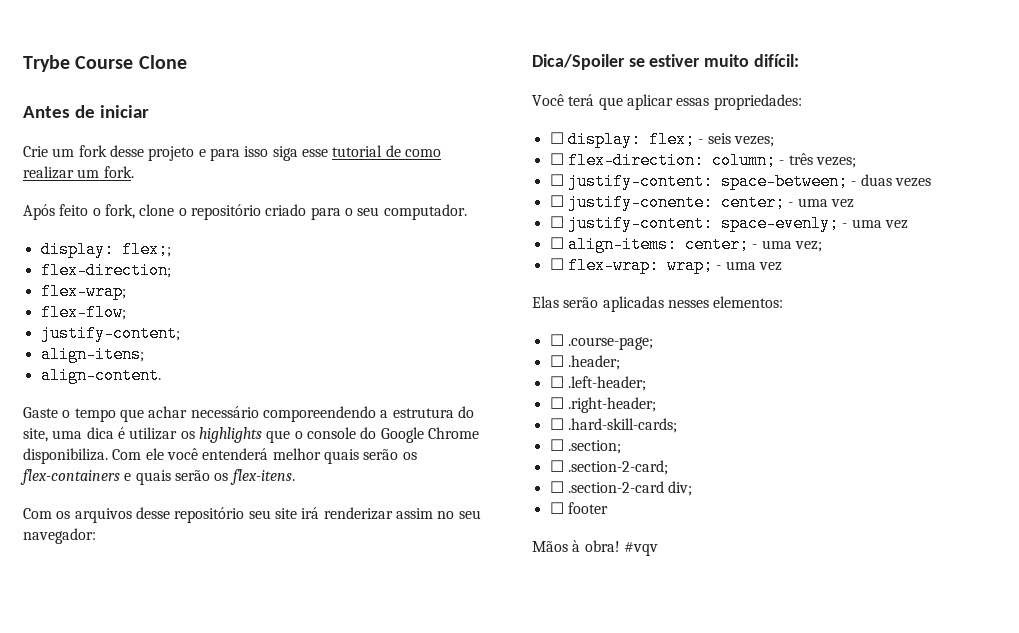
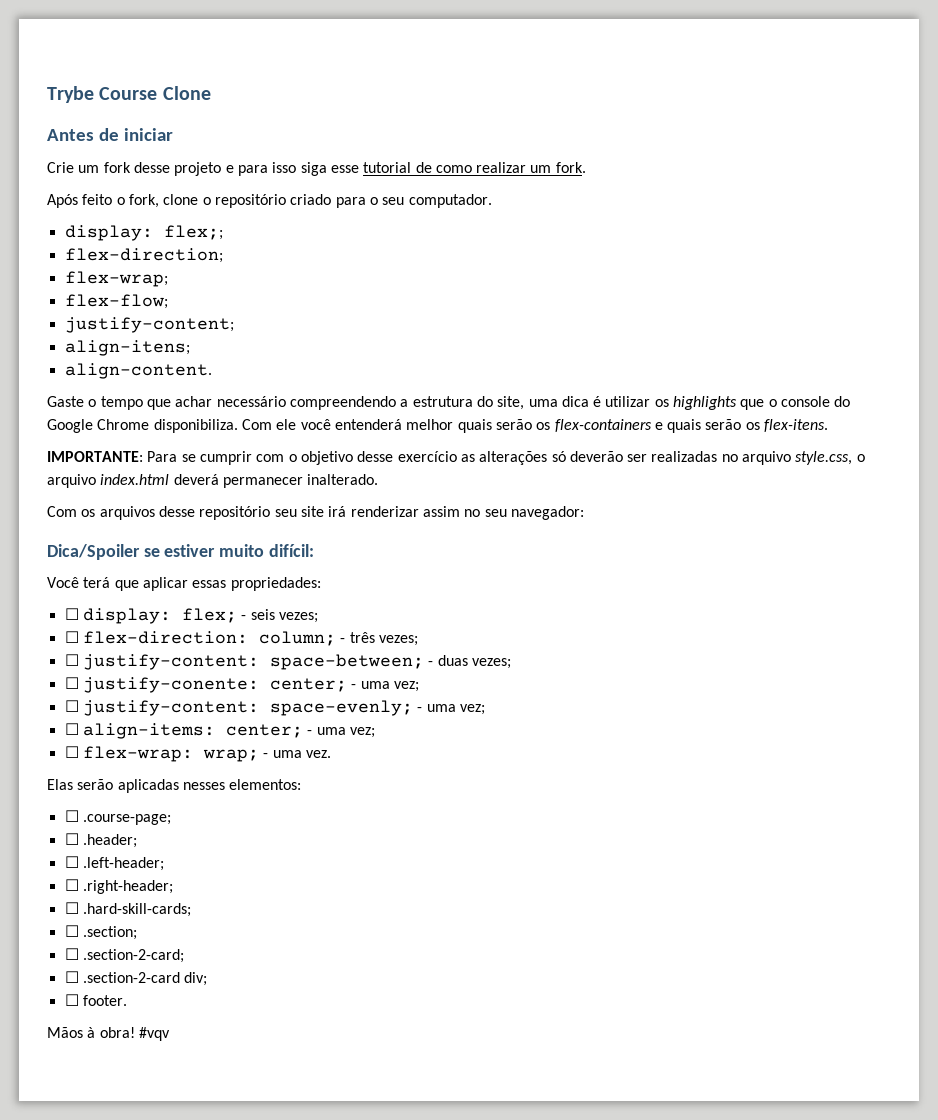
- Gaste o tempo que achar necessário comporeendendo a estrutura do site, uma dica é utilizar os highlights que o console do Google Chrome disponibiliza.
+ Gaste o tempo que achar necessário compreendendo a estrutura do site, uma dica é utilizar os highlights que o console do Google Chrome disponibiliza.
+ IMPORTANTE: Para se cumprir com o objetivo desse exercício as alterações só deverão ser realizadas no arquivo style.css, o arquivo index.html deverá permanecer inalterado.
- ☐ justify-content: space-between; - duas vezes
+ ☐ justify-content: space-between; - duas vezes;
- ☐ justify-conente: center; - uma vez
+ ☐ justify-conente: center; - uma vez;
- ☐ justify-content: space-evenly; - uma vez
+ ☐ justify-content: space-evenly; - uma vez;
- ☐ flex-wrap: wrap; - uma vez
+ ☐ flex-wrap: wrap; - uma vez.
- ☐ footer
+ ☐ footer.

